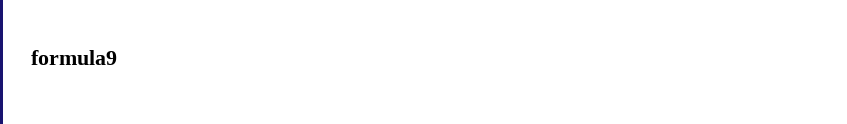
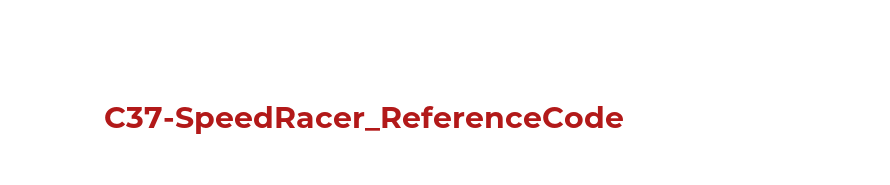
- formula9
+ C37-SpeedRacer_ReferenceCode

